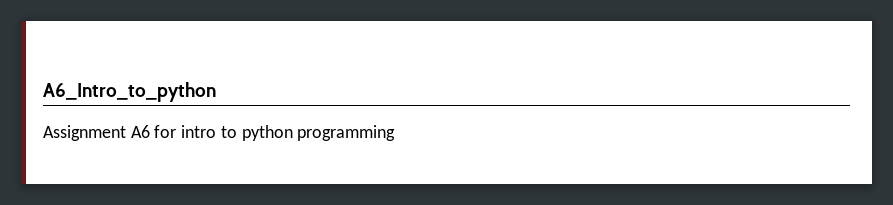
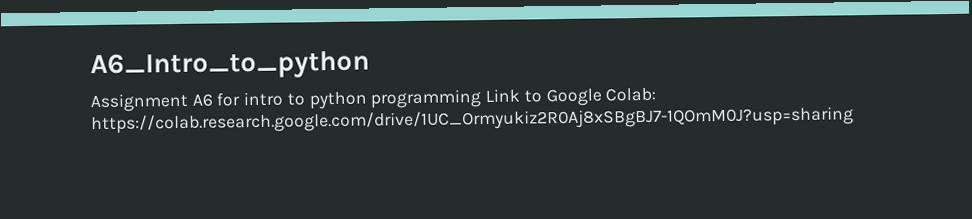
- Assignment A6 for intro to python programming
+ Assignment A6 for intro to python programming Link to Google Colab: https://colab.research.google.com/drive/1UC_Ormyukiz2R0Aj8xSBgBJ7-1QOmM0J?usp=sharing

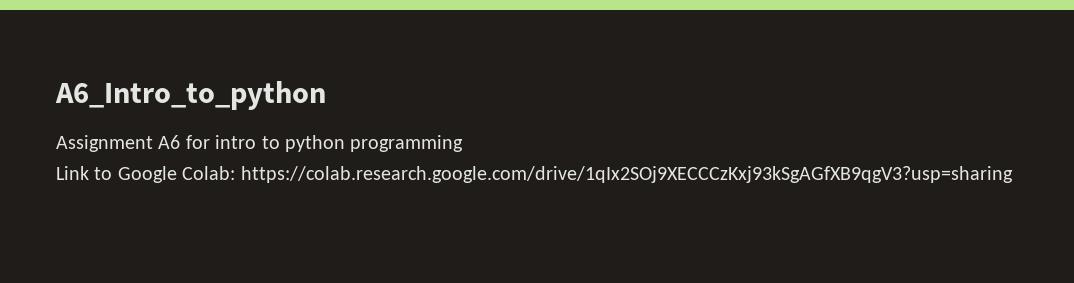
- Assignment A6 for intro to python programming Link to Google Colab: https://colab.research.google.com/drive/1UC_Ormyukiz2R0Aj8xSBgBJ7-1QOmM0J?usp=sharing
+ Assignment A6 for intro to python programming
+ Link to Google Colab: https://colab.research.google.com/drive/1qIx2SOj9XECCCzKxj93kSgAGfXB9qgV3?usp=sharing

